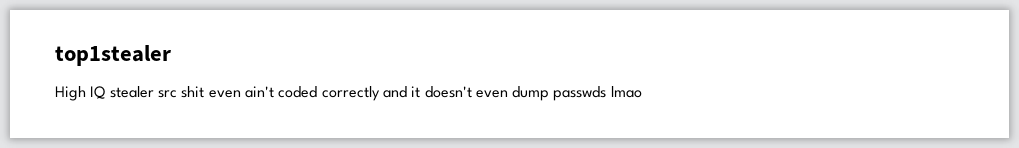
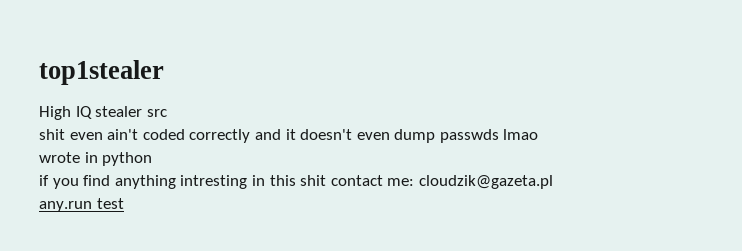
- High IQ stealer src shit even ain't coded correctly and it doesn't even dump passwds lmao
+ High IQ stealer src
+ shit even ain't coded correctly and it doesn't even dump passwds lmao
+ wrote in python
+ if you find anything intresting in this shit contact me: cloudzik@gazeta.pl
+ any.run test

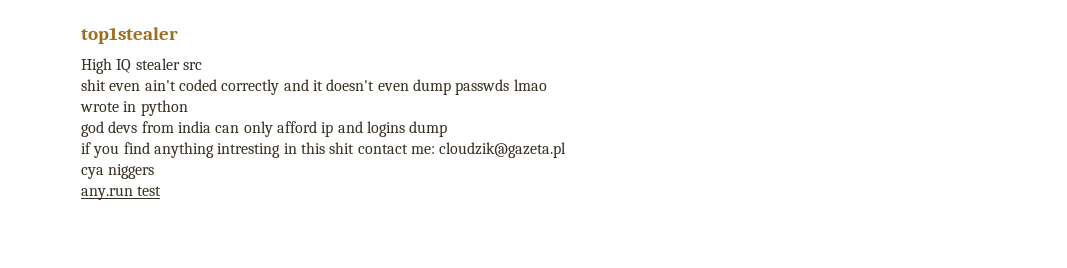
+ god devs from india can only afford ip and logins dump
+ cya niggers

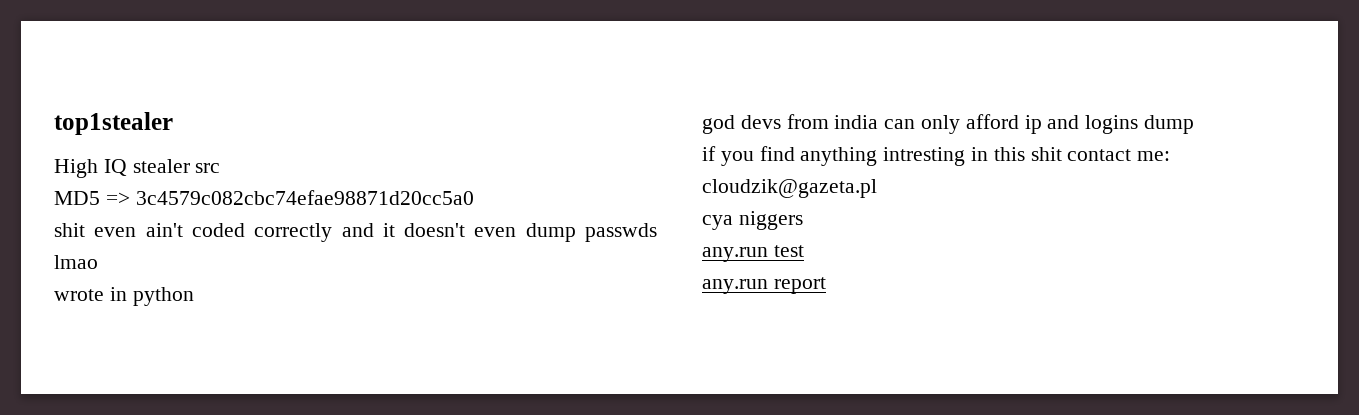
+ MD5 => 3c4579c082cbc74efae98871d20cc5a0
+ any.run report

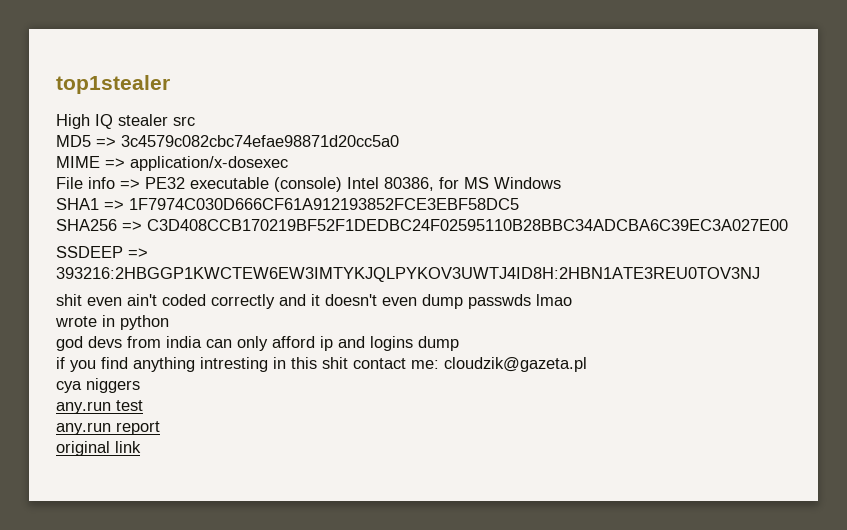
+ MIME => application/x-dosexec
+ File info => PE32 executable (console) Intel 80386, for MS Windows
+ SHA1 => 1F7974C030D666CF61A912193852FCE3EBF58DC5
+ SHA256 => C3D408CCB170219BF52F1DEDBC24F02595110B28BBC34ADCBA6C39EC3A027E00
+ SSDEEP => 393216:2HBGGP1KWCTEW6EW3IMTYKJQLPYKOV3UWTJ4ID8H:2HBN1ATE3REU0TOV3NJ
+ original link

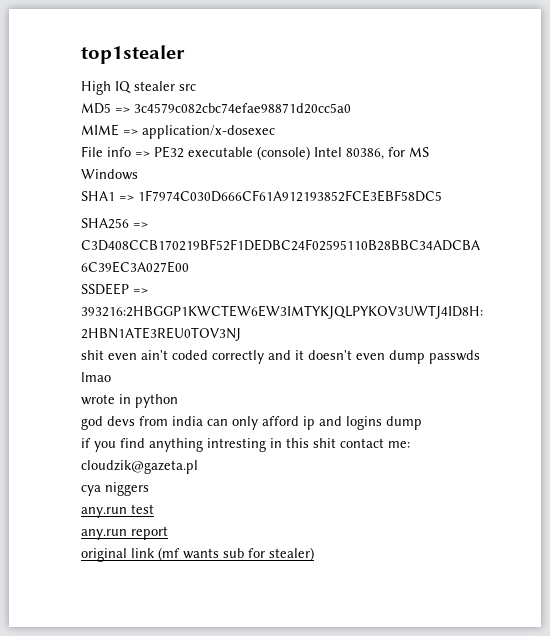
- original link
+ original link (mf wants sub for stealer)

